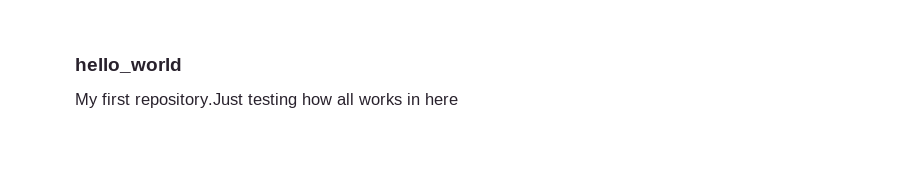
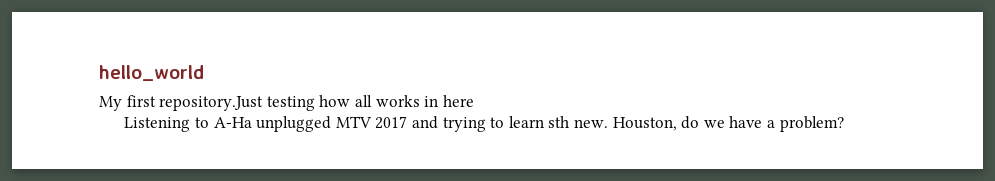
+ Listening to A-Ha unplugged MTV 2017 and trying to learn sth new. Houston, do we have a problem?

